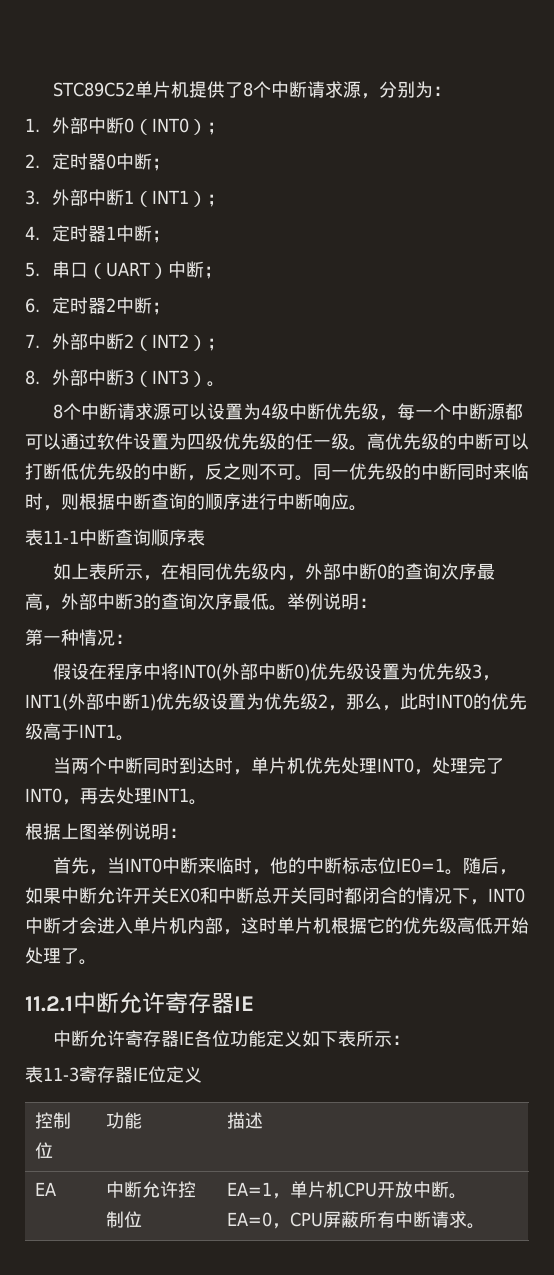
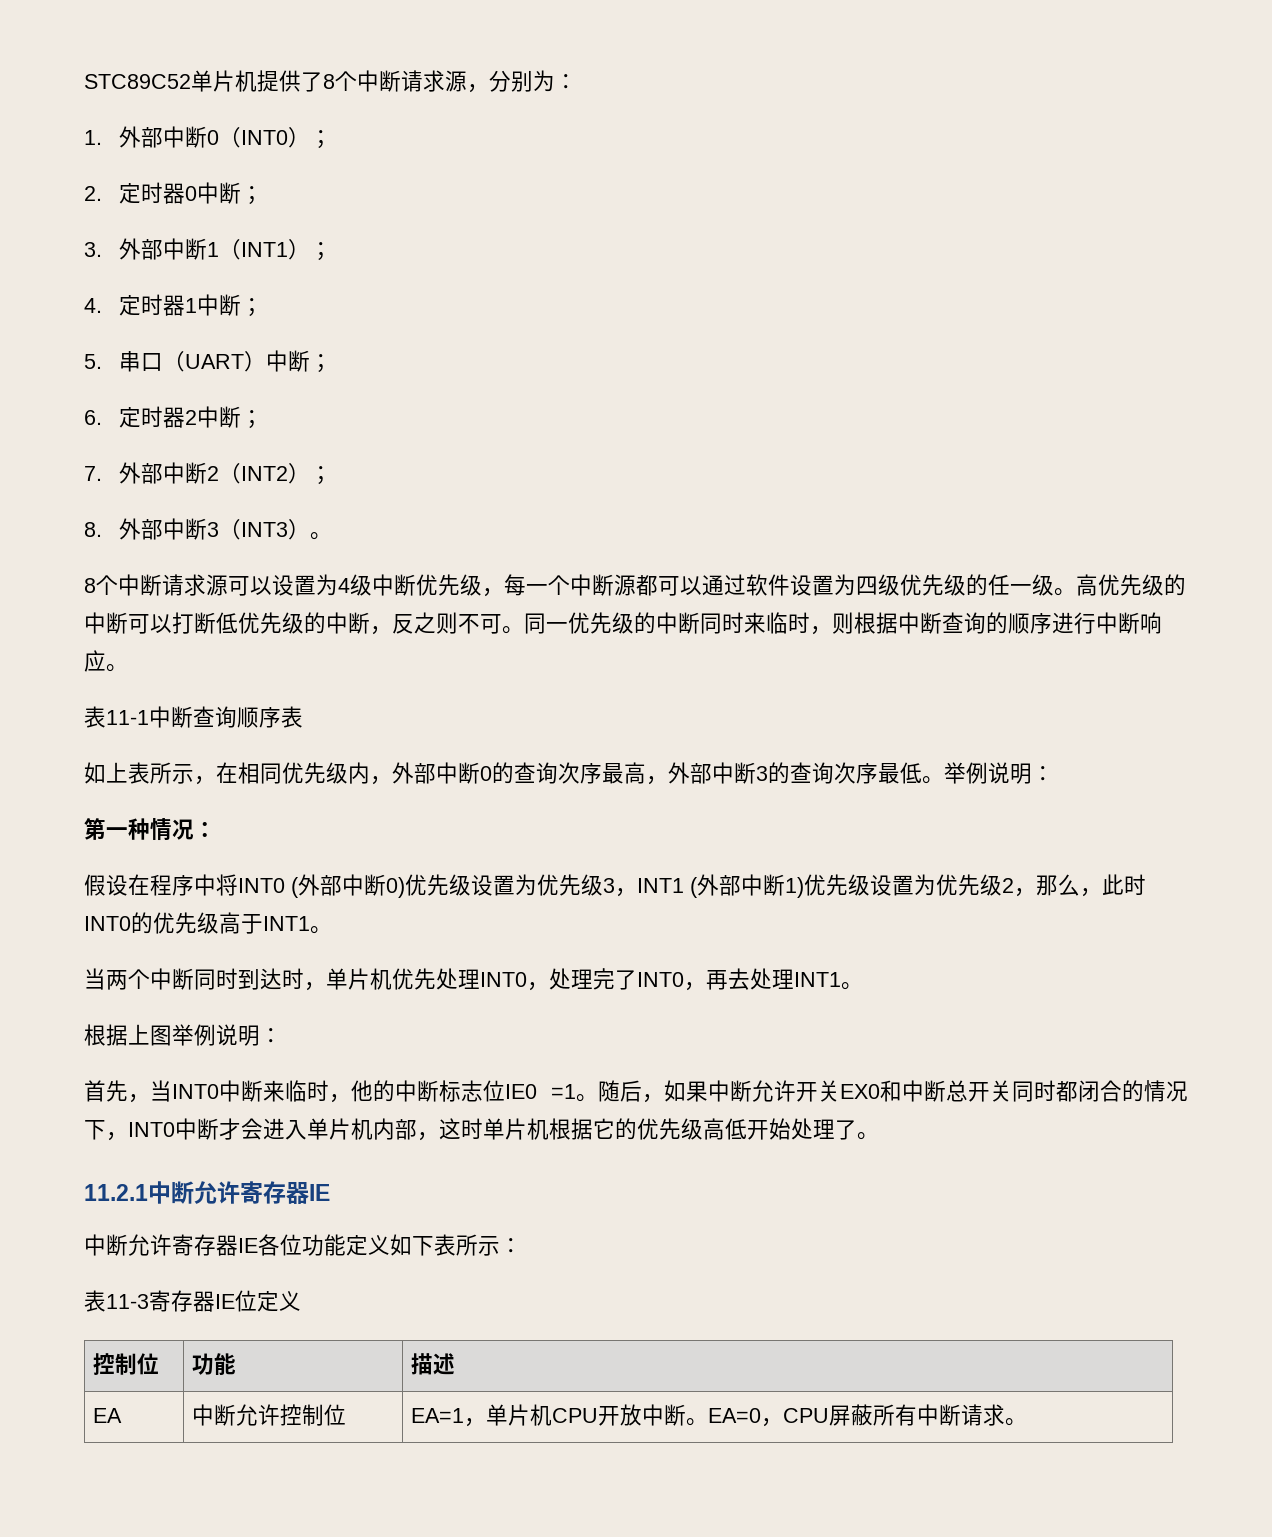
- 假设在程序中将INT0(外部中断0)优先级设置为优先级3，INT1(外部中断1)优先级设置为优先级2，那么，此时INT0的优先级高于INT1。
+ 假设在程序中将INT0 (外部中断0)优先级设置为优先级3，INT1 (外部中断1)优先级设置为优先级2，那么，此时INT0的优先级高于INT1。
- 首先，当INT0中断来临时，他的中断标志位IE0=1。
+ 首先，当INT0中断来临时，他的中断标志位IE0 =1。

